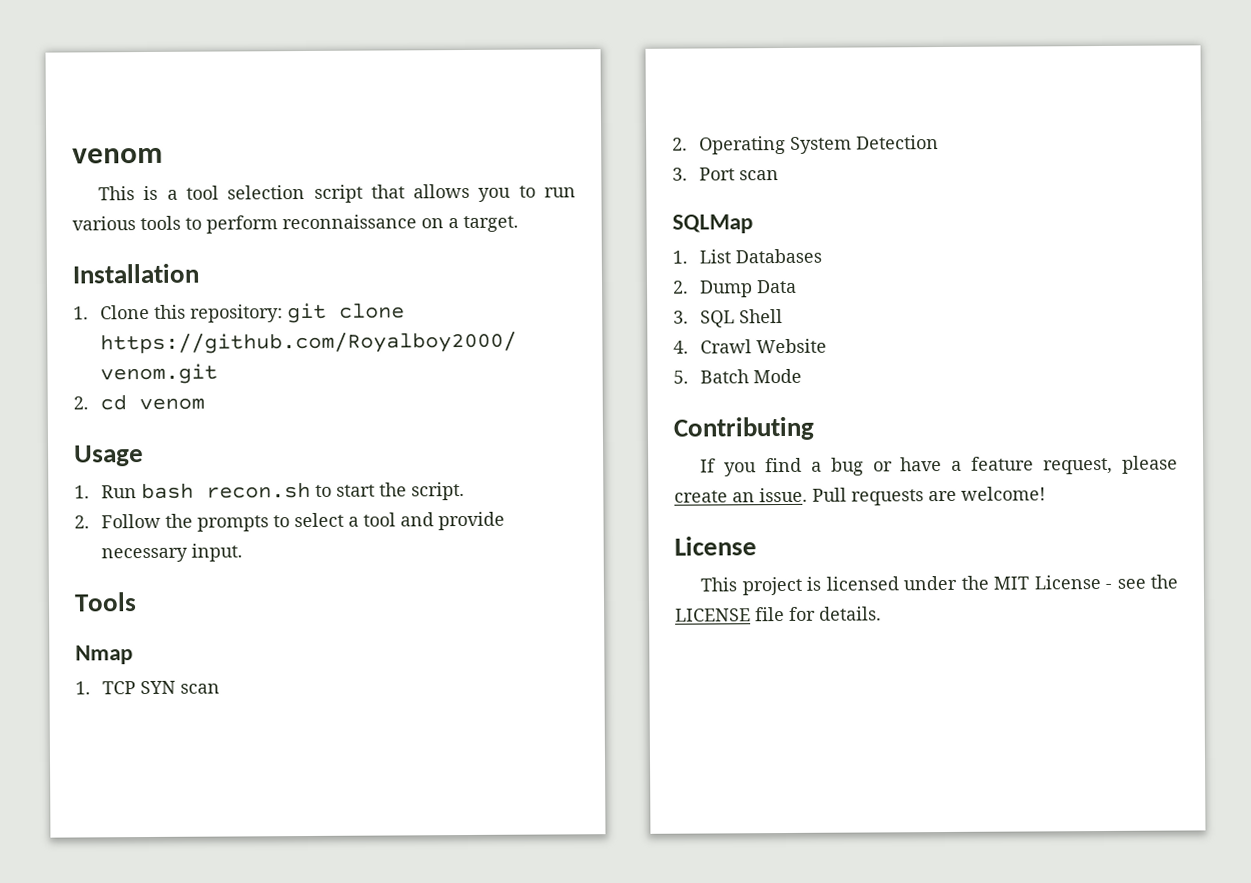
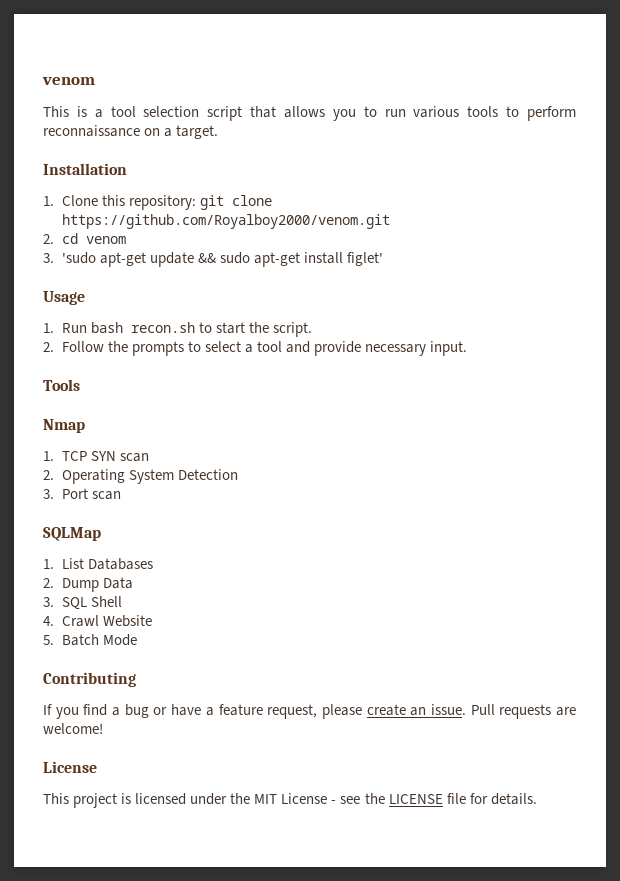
+ 3. 'sudo apt-get update && sudo apt-get install figlet'

